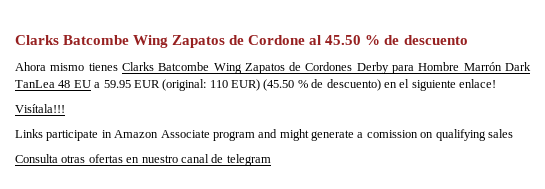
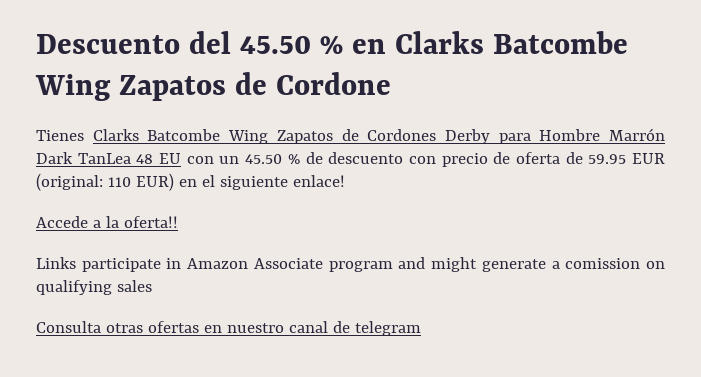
- Clarks Batcombe Wing Zapatos de Cordone al 45.50 % de descuento
- Ahora mismo tienes Clarks Batcombe Wing Zapatos de Cordones Derby para Hombre Marrón Dark TanLea 48 EU a 59.95 EUR (original: 110 EUR) (45.50 % de descuento) en el siguiente enlace!
+ Descuento del 45.50 % en Clarks Batcombe Wing Zapatos de Cordone
+ Tienes Clarks Batcombe Wing Zapatos de Cordones Derby para Hombre Marrón Dark TanLea 48 EU con un 45.50 % de descuento con precio de oferta de 59.95 EUR (original: 110 EUR) en el siguiente enlace!
- Visítala!!!
+ Accede a la oferta!!

